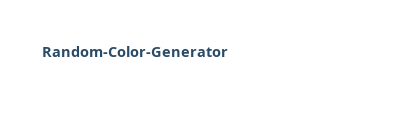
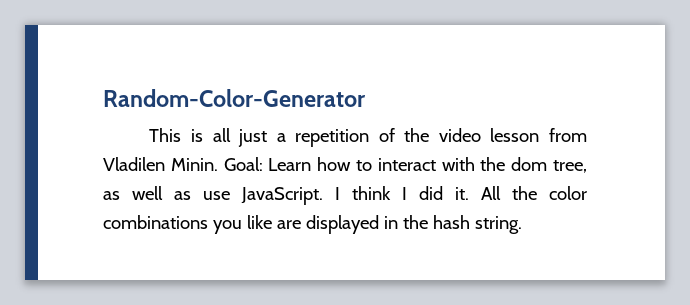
+ This is all just a repetition of the video lesson from Vladilen Minin. Goal: Learn how to interact with the dom tree, as well as use JavaScript. I think I did it. All the color combinations you like are displayed in the hash string.

